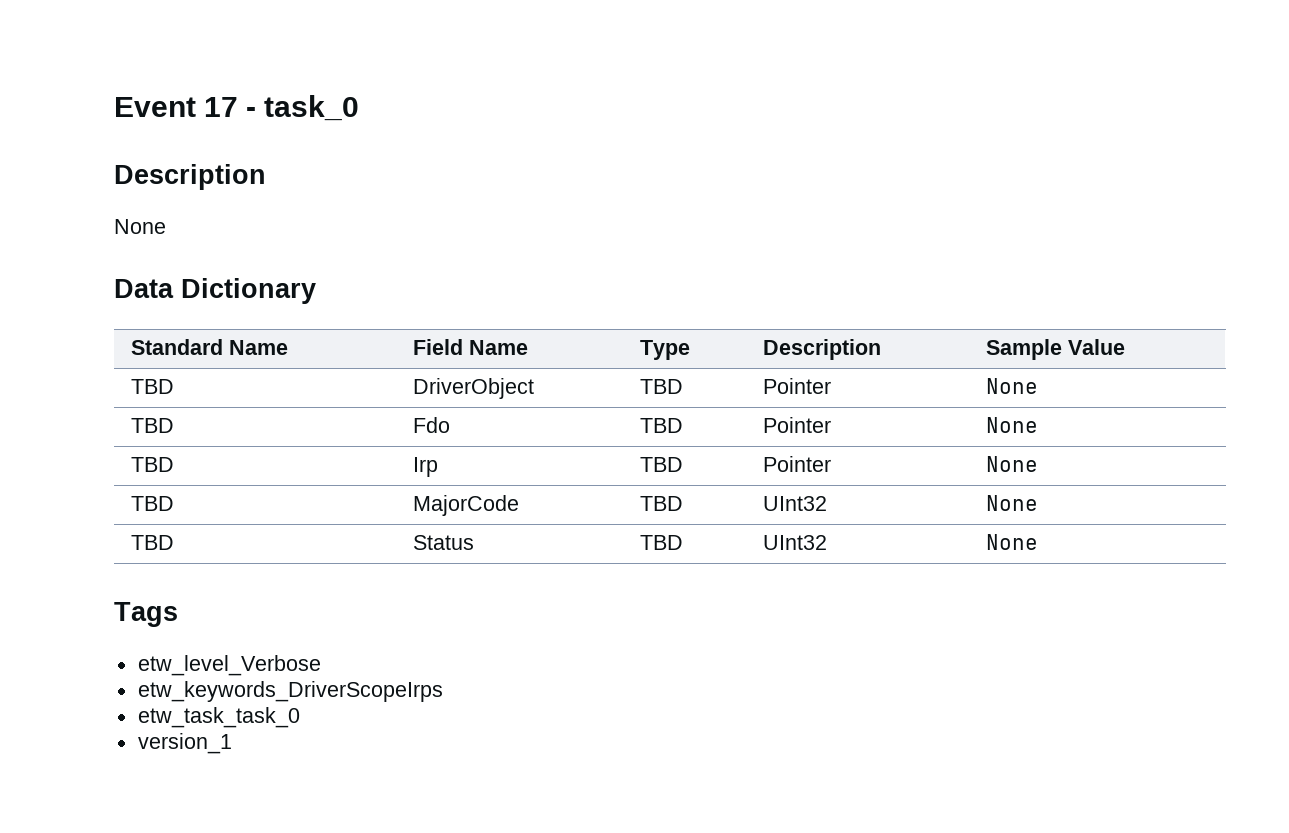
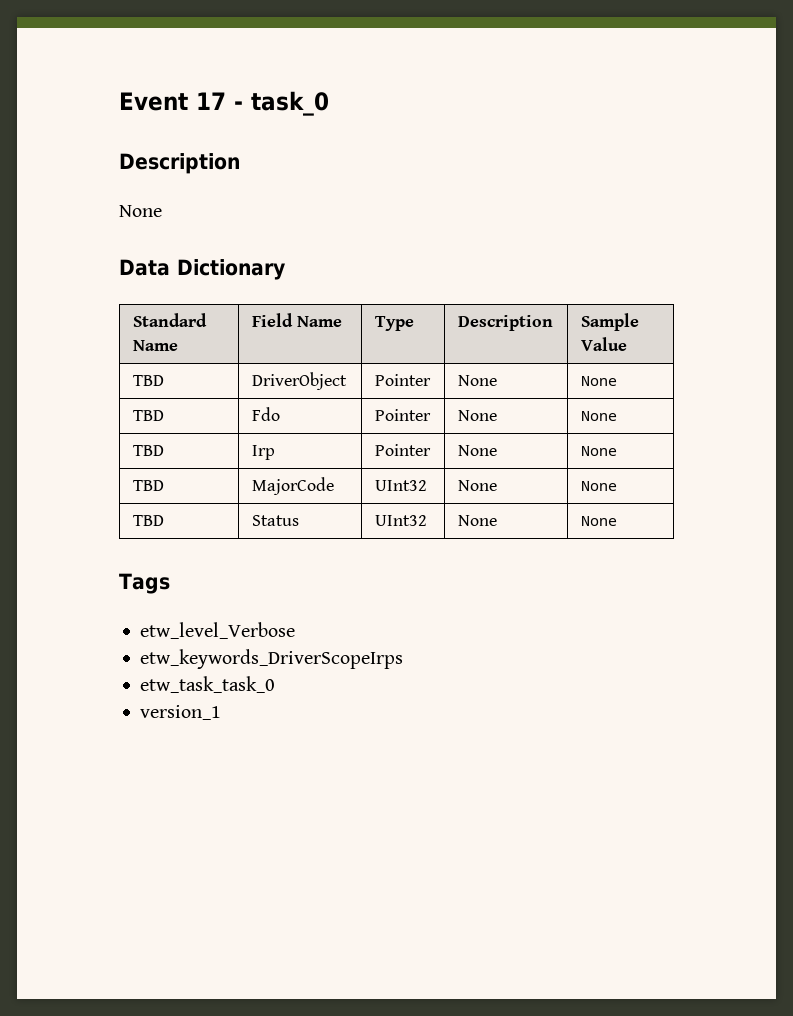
- TBD | DriverObject | TBD | Pointer | None
+ TBD | DriverObject | Pointer | None | None
- TBD | Fdo | TBD | Pointer | None
+ TBD | Fdo | Pointer | None | None
- TBD | Irp | TBD | Pointer | None
+ TBD | Irp | Pointer | None | None
- TBD | MajorCode | TBD | UInt32 | None
+ TBD | MajorCode | UInt32 | None | None
- TBD | Status | TBD | UInt32 | None
+ TBD | Status | UInt32 | None | None

